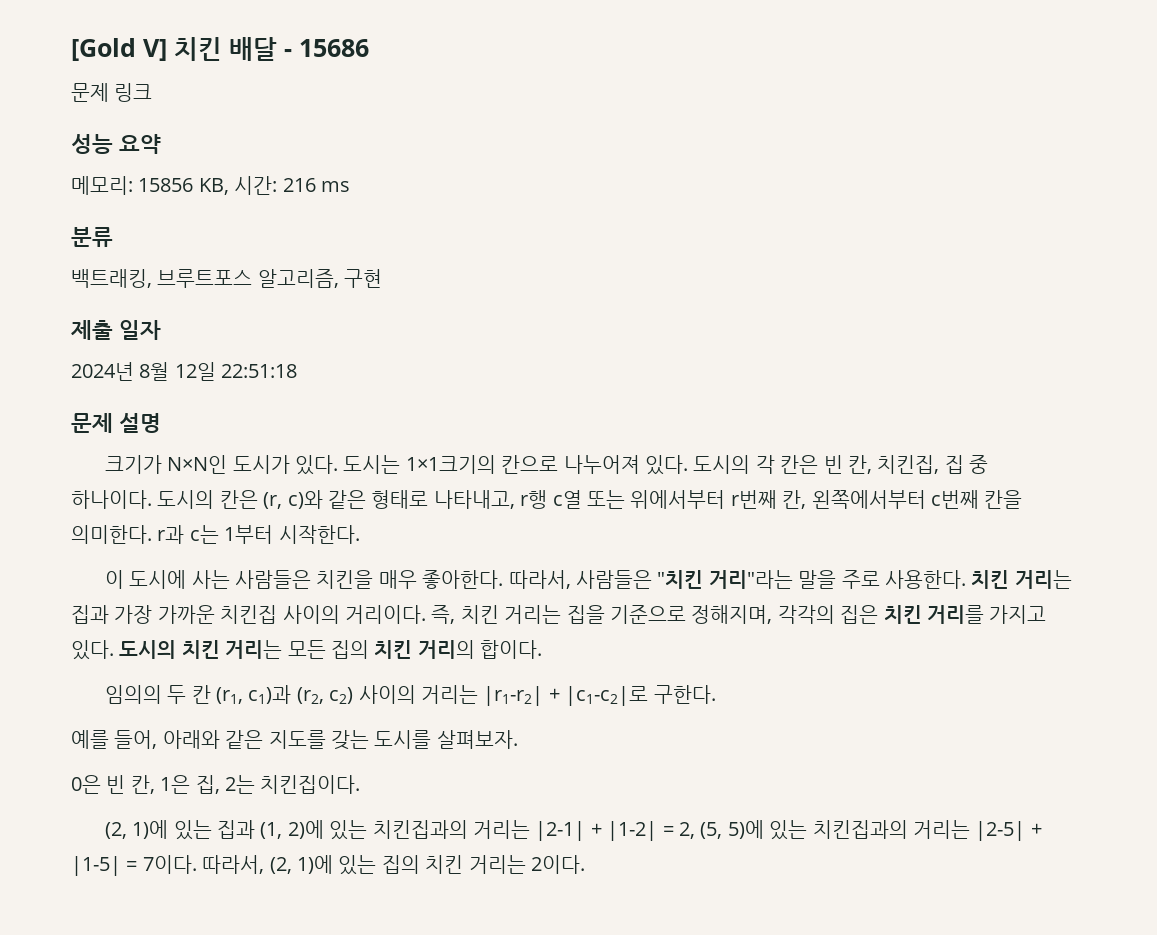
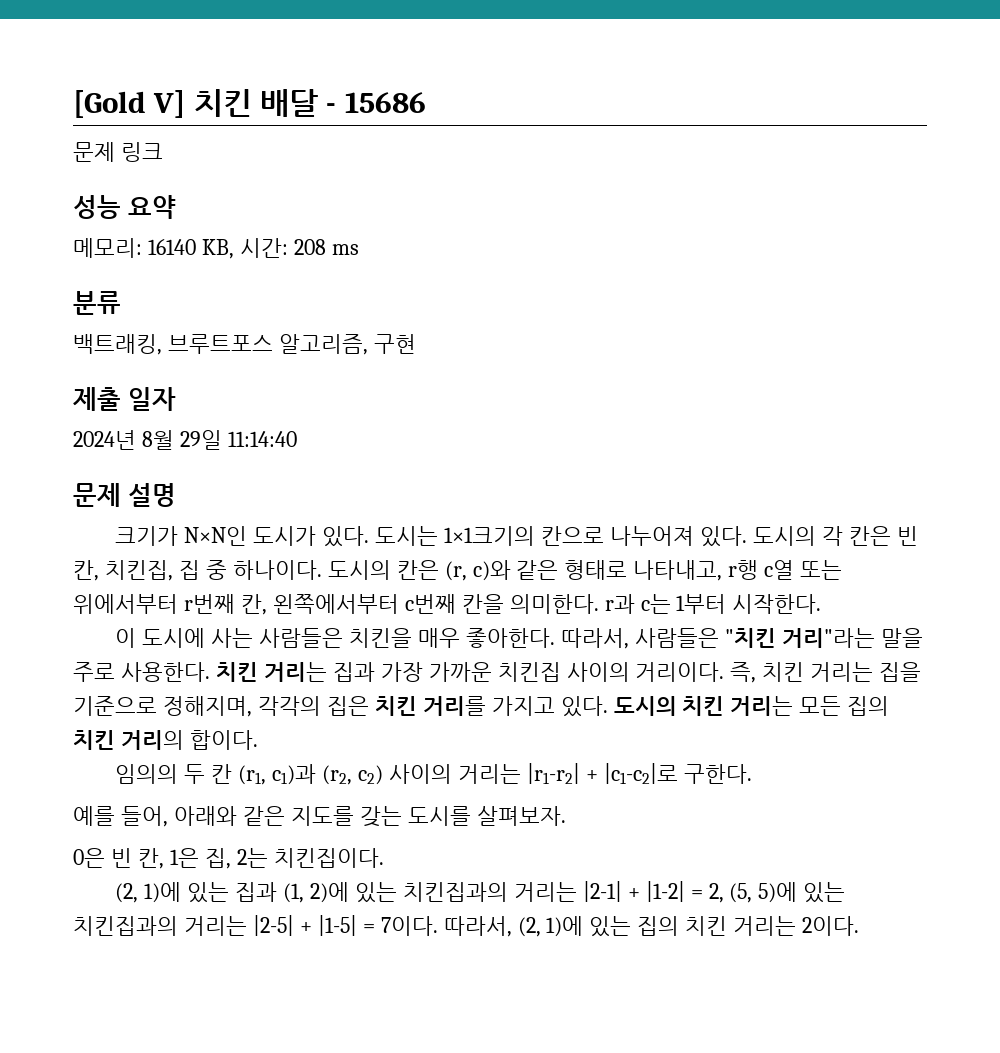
- 메모리: 15856 KB, 시간: 216 ms
+ 메모리: 16140 KB, 시간: 208 ms
- 2024년 8월 12일 22:51:18
+ 2024년 8월 29일 11:14:40

